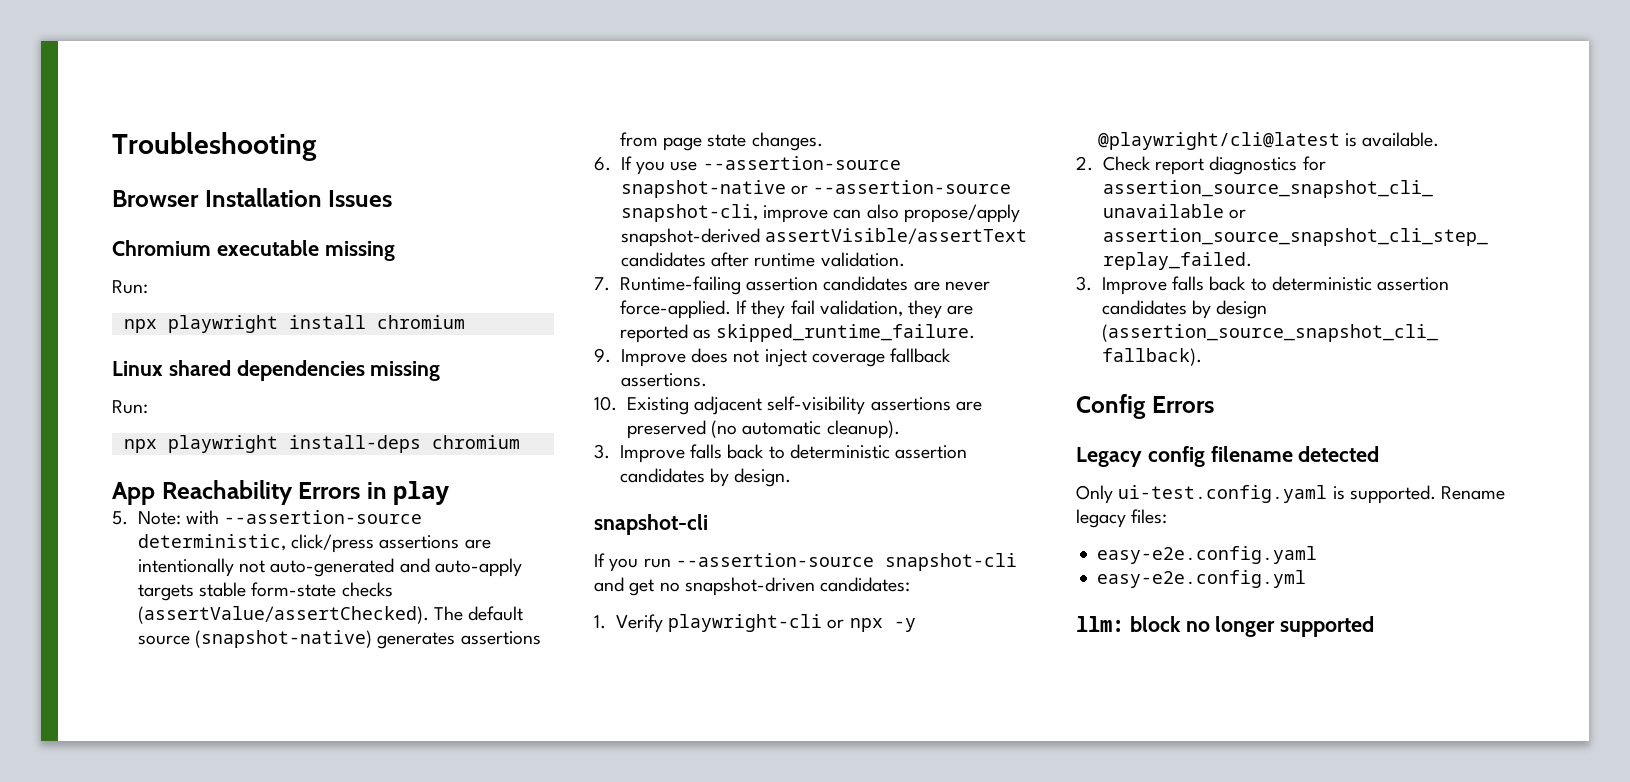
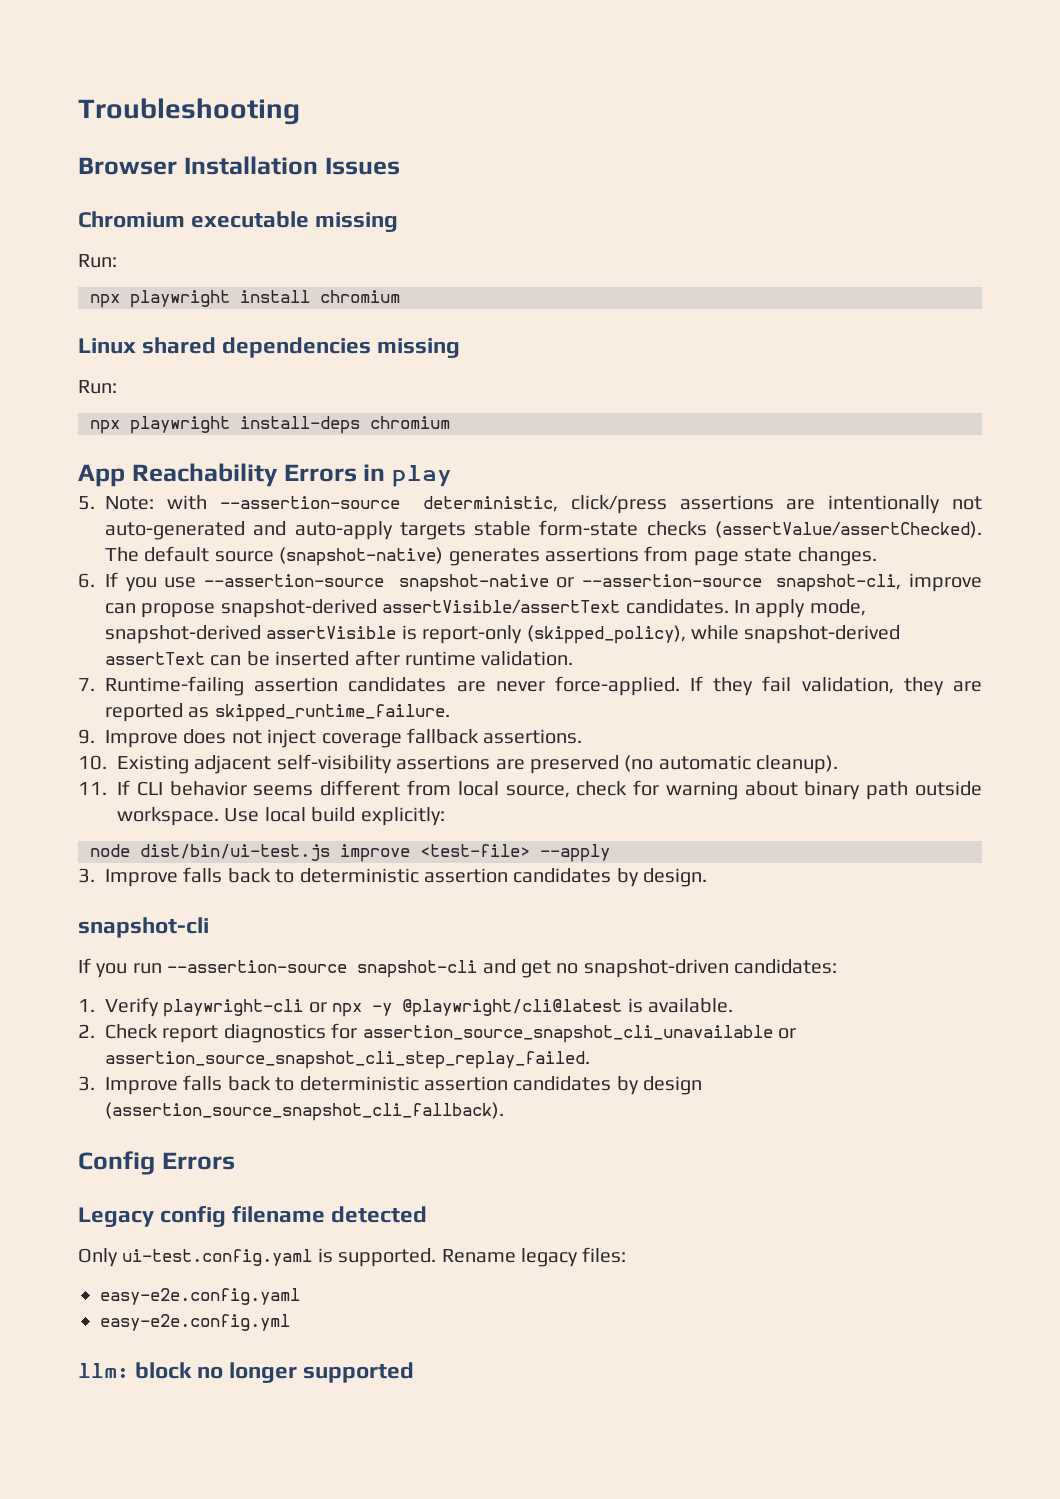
- 6. If you use --assertion-source snapshot-native or --assertion-source snapshot-cli, improve can also propose/apply snapshot-derived assertVisible/assertText candidates after runtime validation.
+ 6. If you use --assertion-source snapshot-native or --assertion-source snapshot-cli, improve can propose snapshot-derived assertVisible/assertText candidates. In apply mode, snapshot-derived assertVisible is report-only (skipped_policy), while snapshot-derived assertText can be inserted after runtime validation.
+ 11. If CLI behavior seems different from local source, check for warning about binary path outside workspace. Use local build explicitly:
+ node dist/bin/ui-test.js improve <test-file> --apply

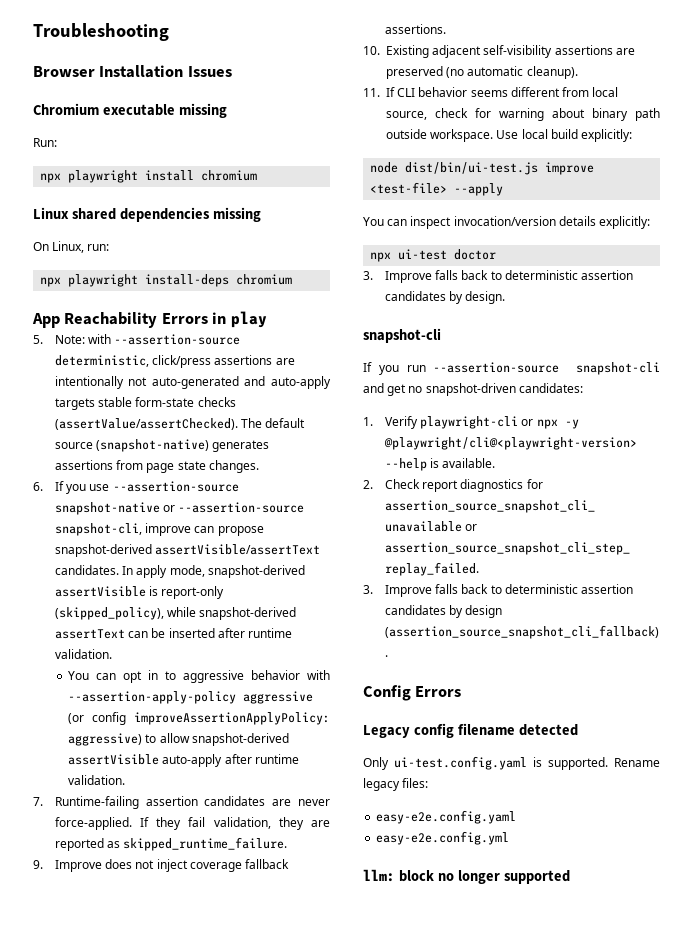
  Linux shared dependencies missing
- Run:
+ On Linux, run:
+ You can opt in to aggressive behavior with --assertion-apply-policy aggressive (or config improveAssertionApplyPolicy: aggressive) to allow snapshot-derived assertVisible auto-apply after runtime validation.
+ You can inspect invocation/version details explicitly:
+ npx ui-test doctor
- 1. Verify playwright-cli or npx -y @playwright/cli@latest is available.
+ 1. Verify playwright-cli or npx -y @playwright/cli@<playwright-version> --help is available.

